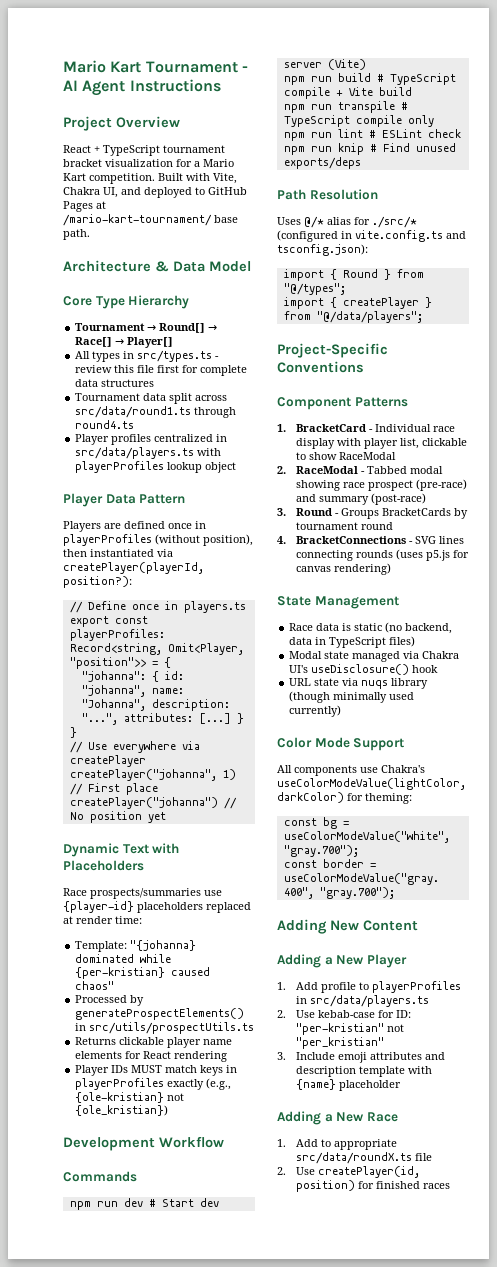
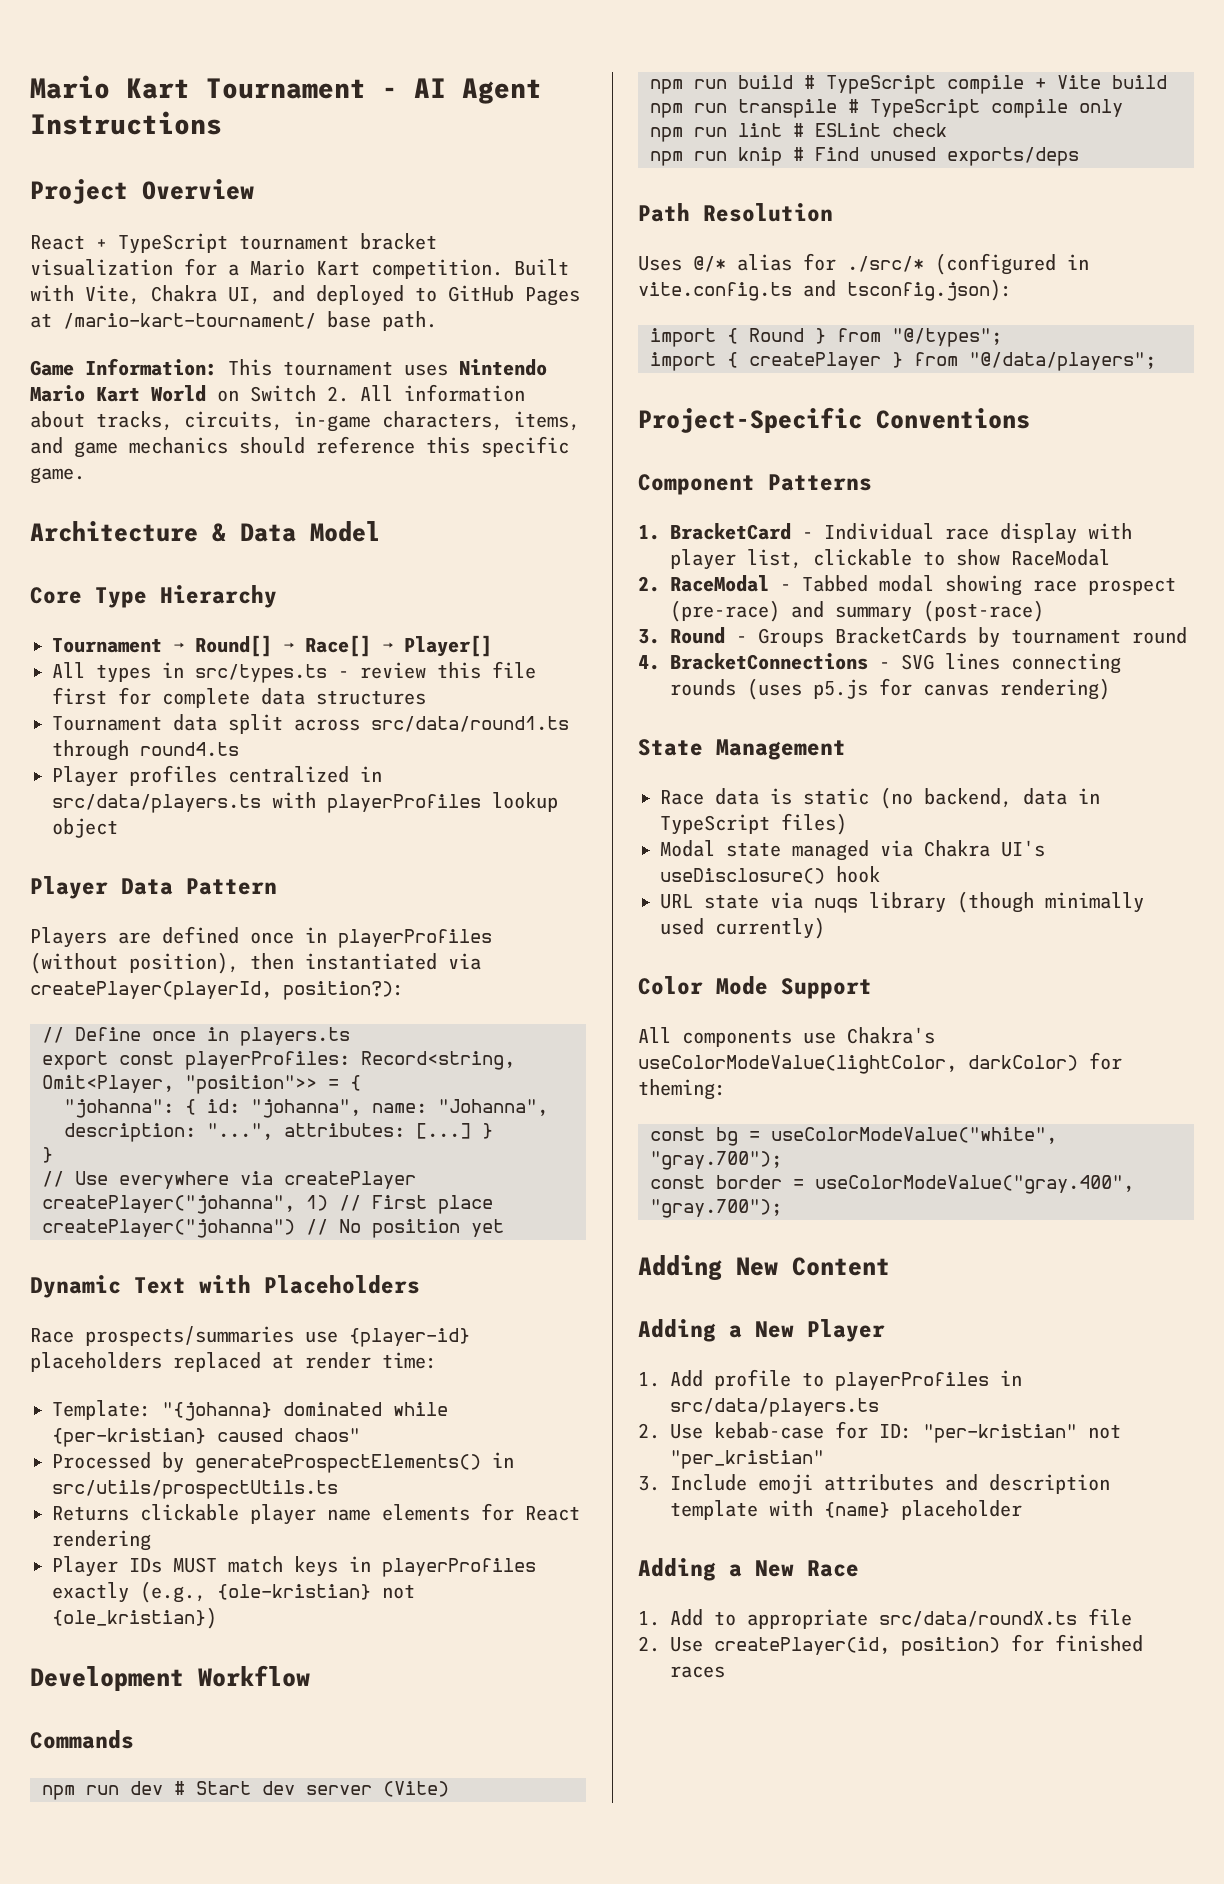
+ Game Information: This tournament uses Nintendo Mario Kart World on Switch 2. All information about tracks, circuits, in-game characters, items, and game mechanics should reference this specific game.

